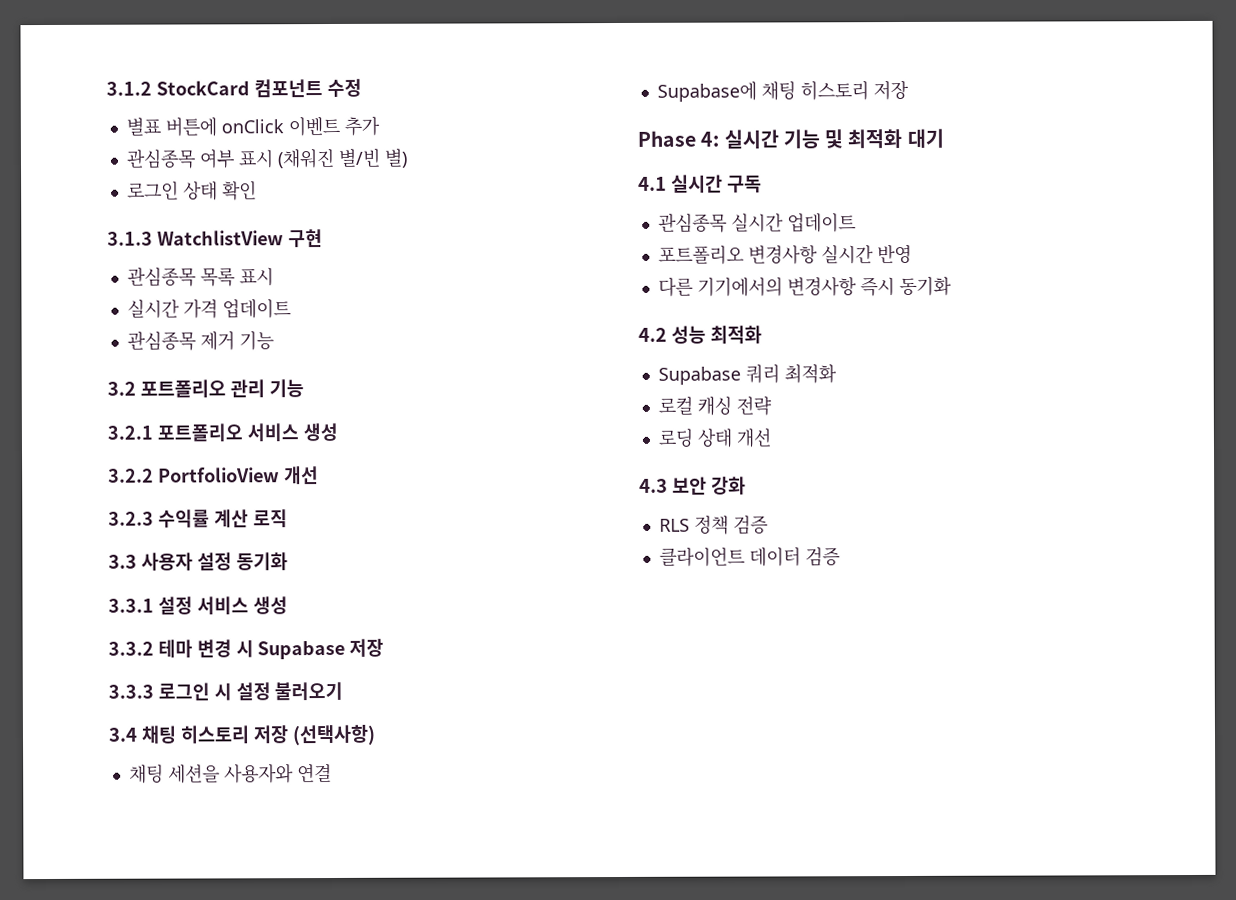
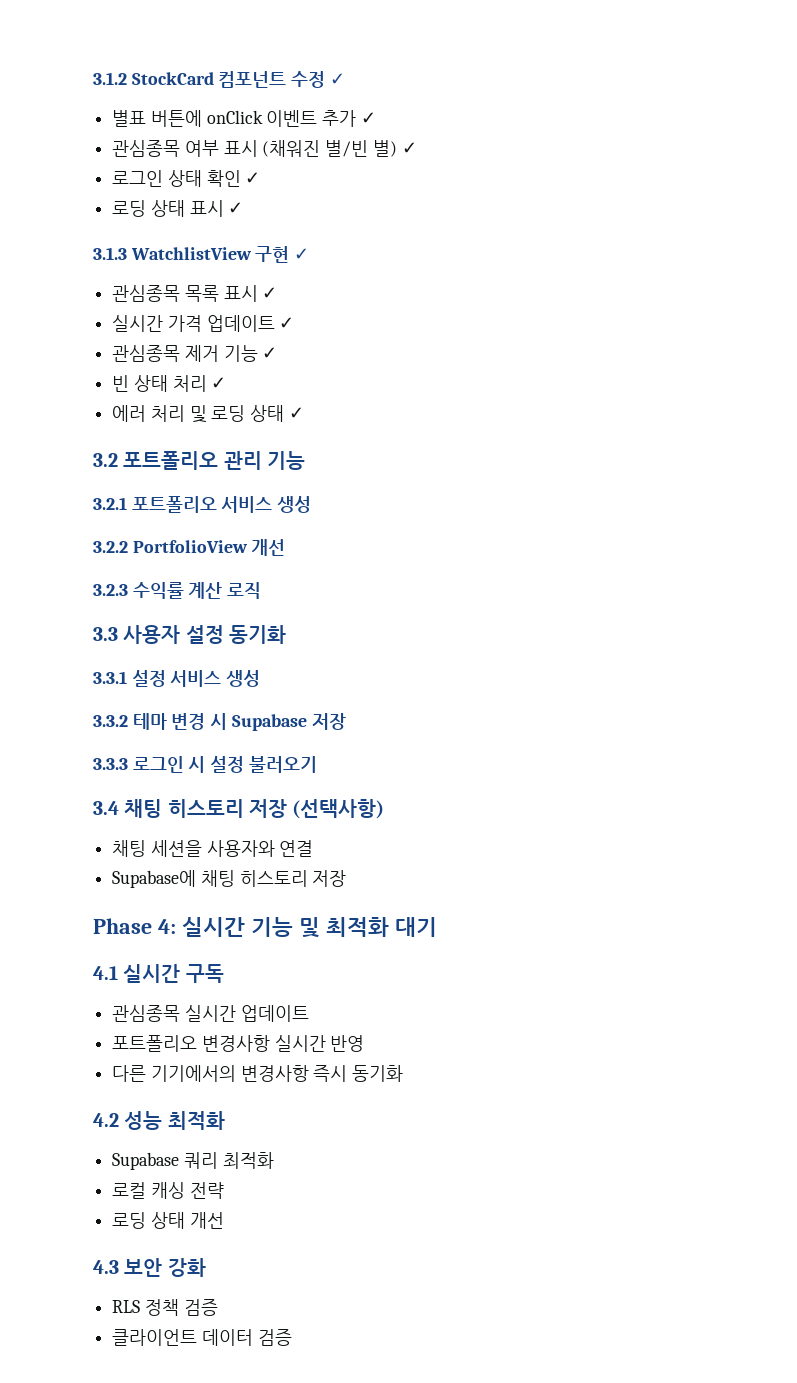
- 3.1.2 StockCard 컴포넌트 수정
+ 3.1.2 StockCard 컴포넌트 수정 ✓
- 별표 버튼에 onClick 이벤트 추가
+ 별표 버튼에 onClick 이벤트 추가 ✓
- 관심종목 여부 표시 (채워진 별/빈 별)
+ 관심종목 여부 표시 (채워진 별/빈 별) ✓
- 로그인 상태 확인
+ 로그인 상태 확인 ✓
+ 로딩 상태 표시 ✓
- 3.1.3 WatchlistView 구현
+ 3.1.3 WatchlistView 구현 ✓
- 관심종목 목록 표시
+ 관심종목 목록 표시 ✓
- 실시간 가격 업데이트
+ 실시간 가격 업데이트 ✓
- 관심종목 제거 기능
+ 관심종목 제거 기능 ✓
+ 빈 상태 처리 ✓
+ 에러 처리 및 로딩 상태 ✓

